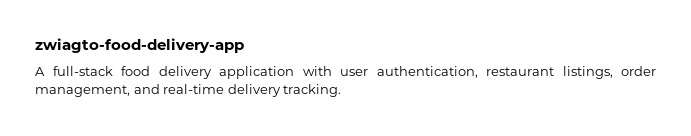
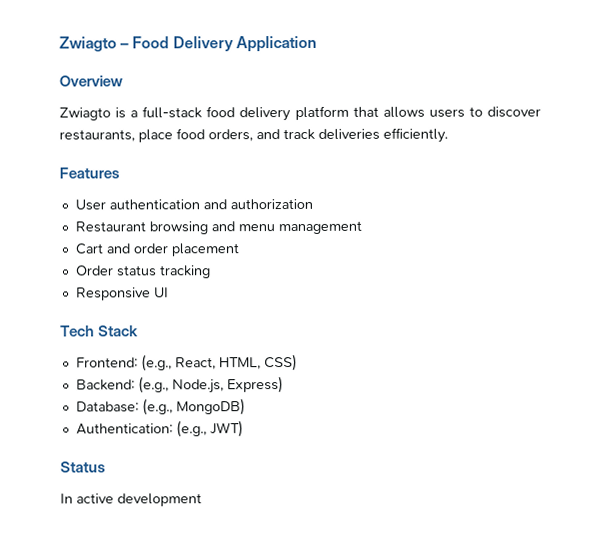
- zwiagto-food-delivery-app
- A full-stack food delivery application with user authentication, restaurant listings, order management, and real-time delivery tracking.
+ Zwiagto – Food Delivery Application
+ Overview
+ Zwiagto is a full-stack food delivery platform that allows users to discover restaurants, place food orders, and track deliveries efficiently.
+ Features
+ User authentication and authorization
+ Restaurant browsing and menu management
+ Cart and order placement
+ Order status tracking
+ Responsive UI
+ Tech Stack
+ Frontend: (e.g., React, HTML, CSS)
+ Backend: (e.g., Node.js, Express)
+ Database: (e.g., MongoDB)
+ Authentication: (e.g., JWT)
+ Status
+ In active development

